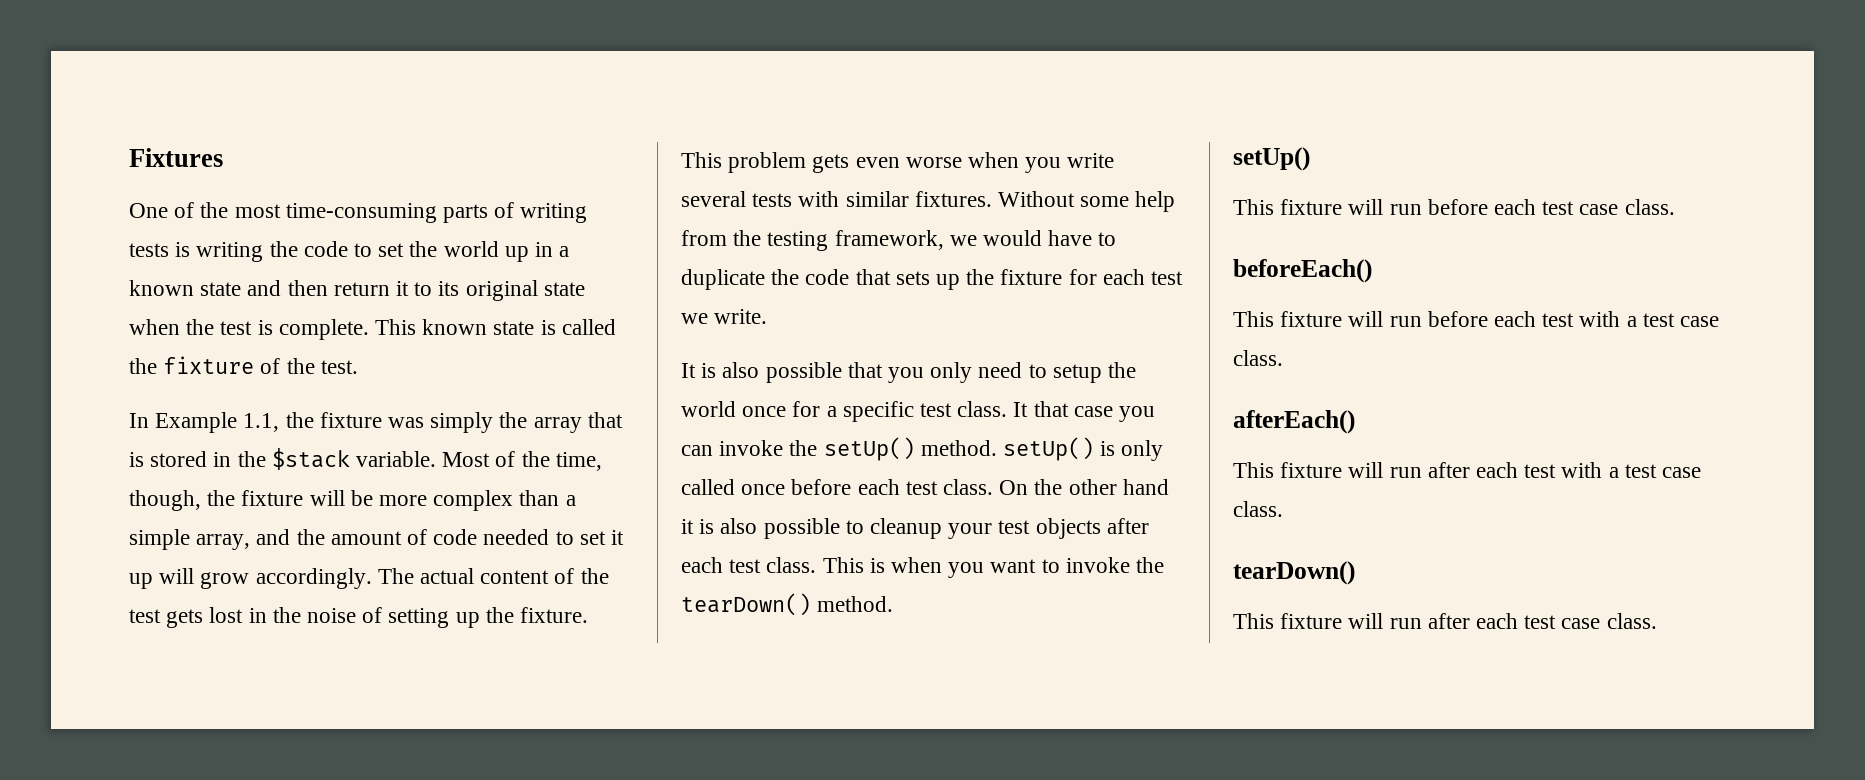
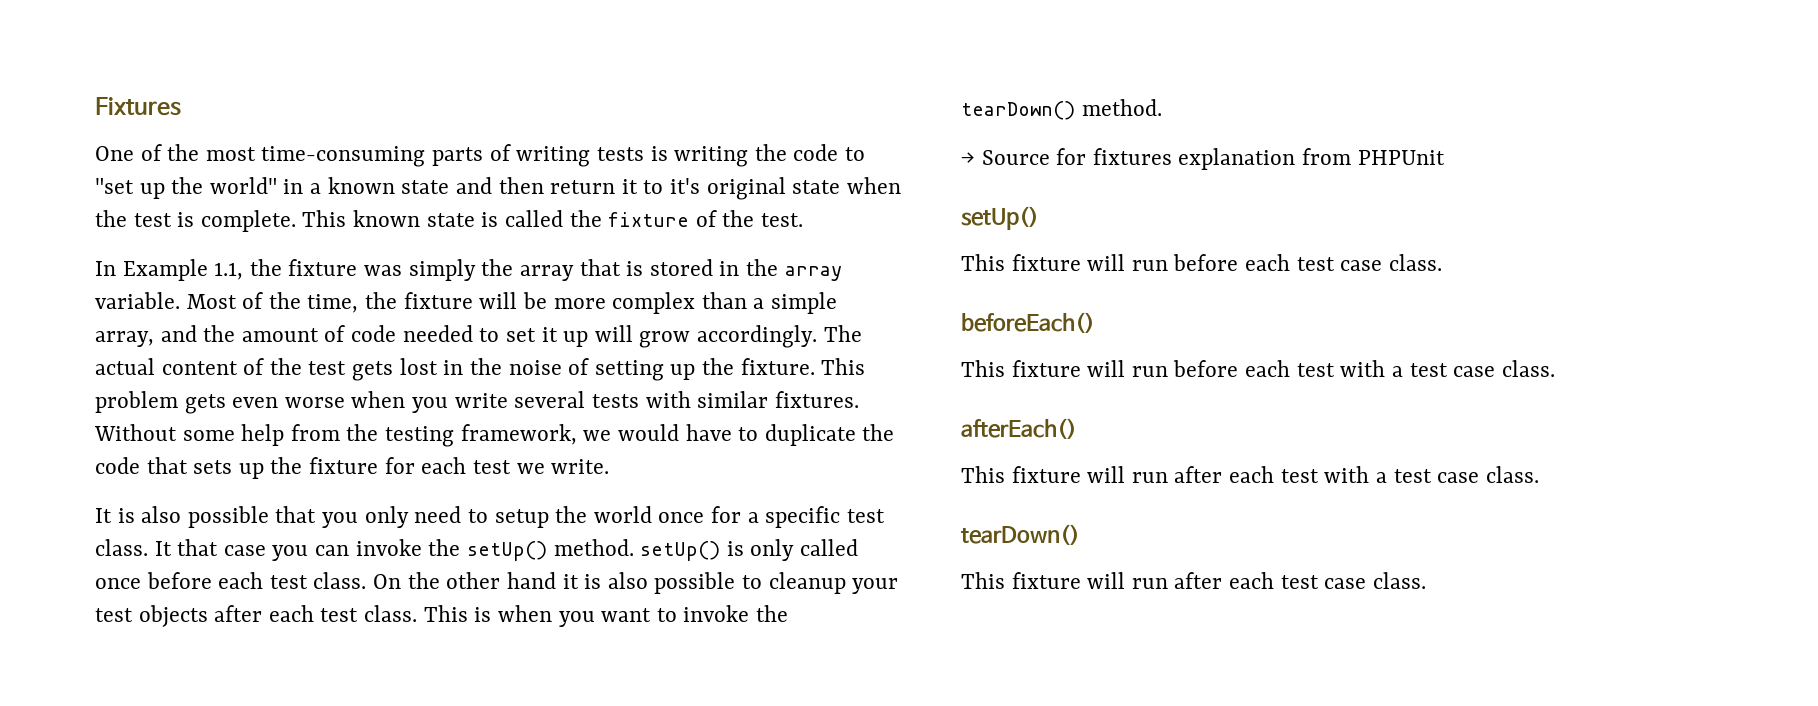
- One of the most time-consuming parts of writing tests is writing the code to set the world up in a known state and then return it to its original state when the test is complete.
+ One of the most time-consuming parts of writing tests is writing the code to "set up the world" in a known state and then return it to it's original state when the test is complete.
- In Example 1.1, the fixture was simply the array that is stored in the $stack variable.
+ In Example 1.1, the fixture was simply the array that is stored in the array variable.
- Most of the time, though, the fixture will be more complex than a simple array, and the amount of code needed to set it up will grow accordingly.
+ Most of the time, the fixture will be more complex than a simple array, and the amount of code needed to set it up will grow accordingly.
+ → Source for fixtures explanation from PHPUnit

